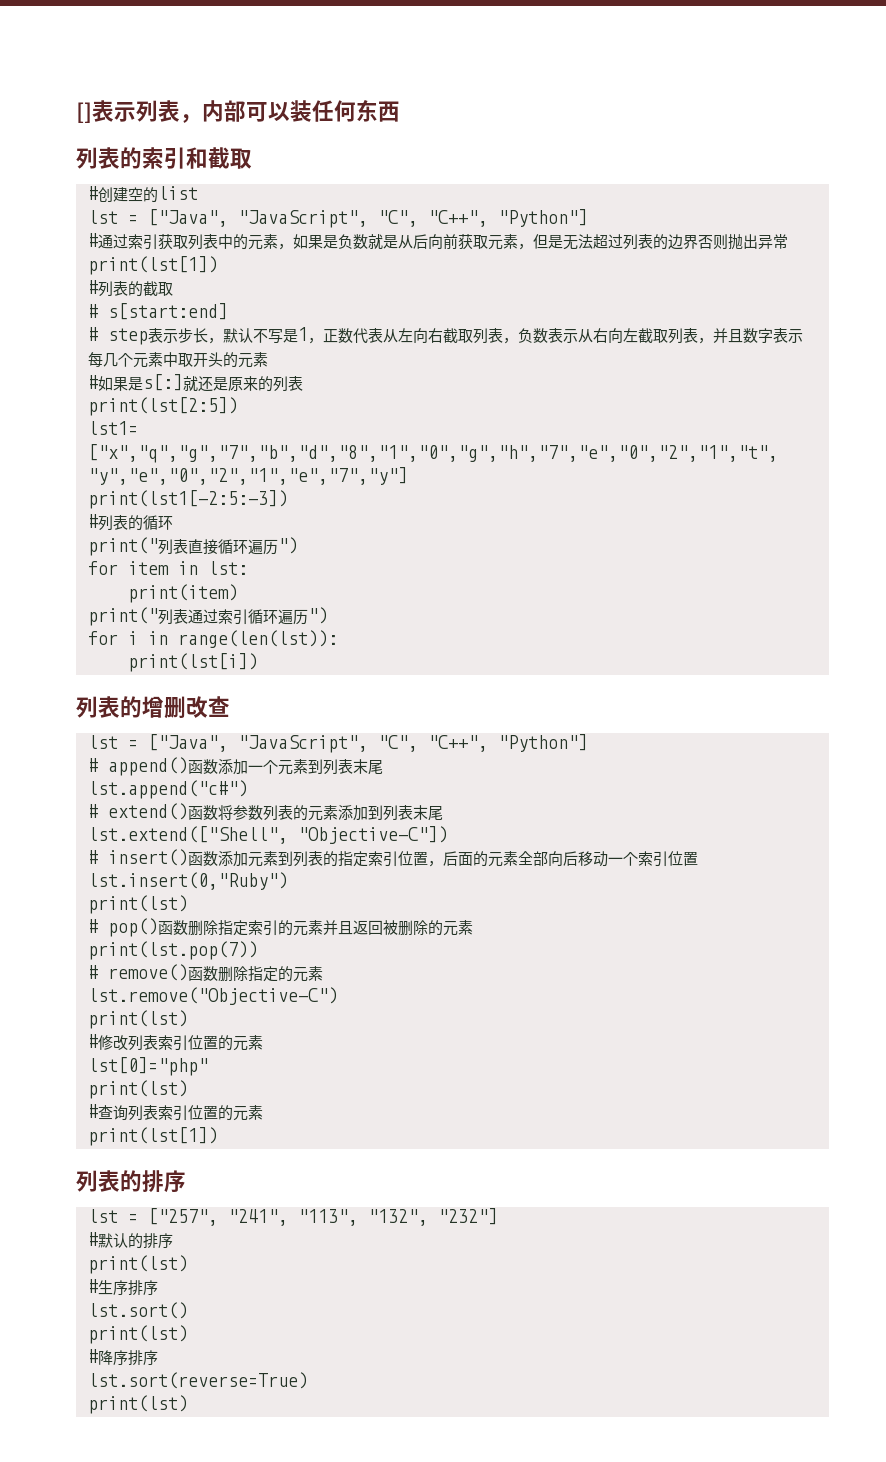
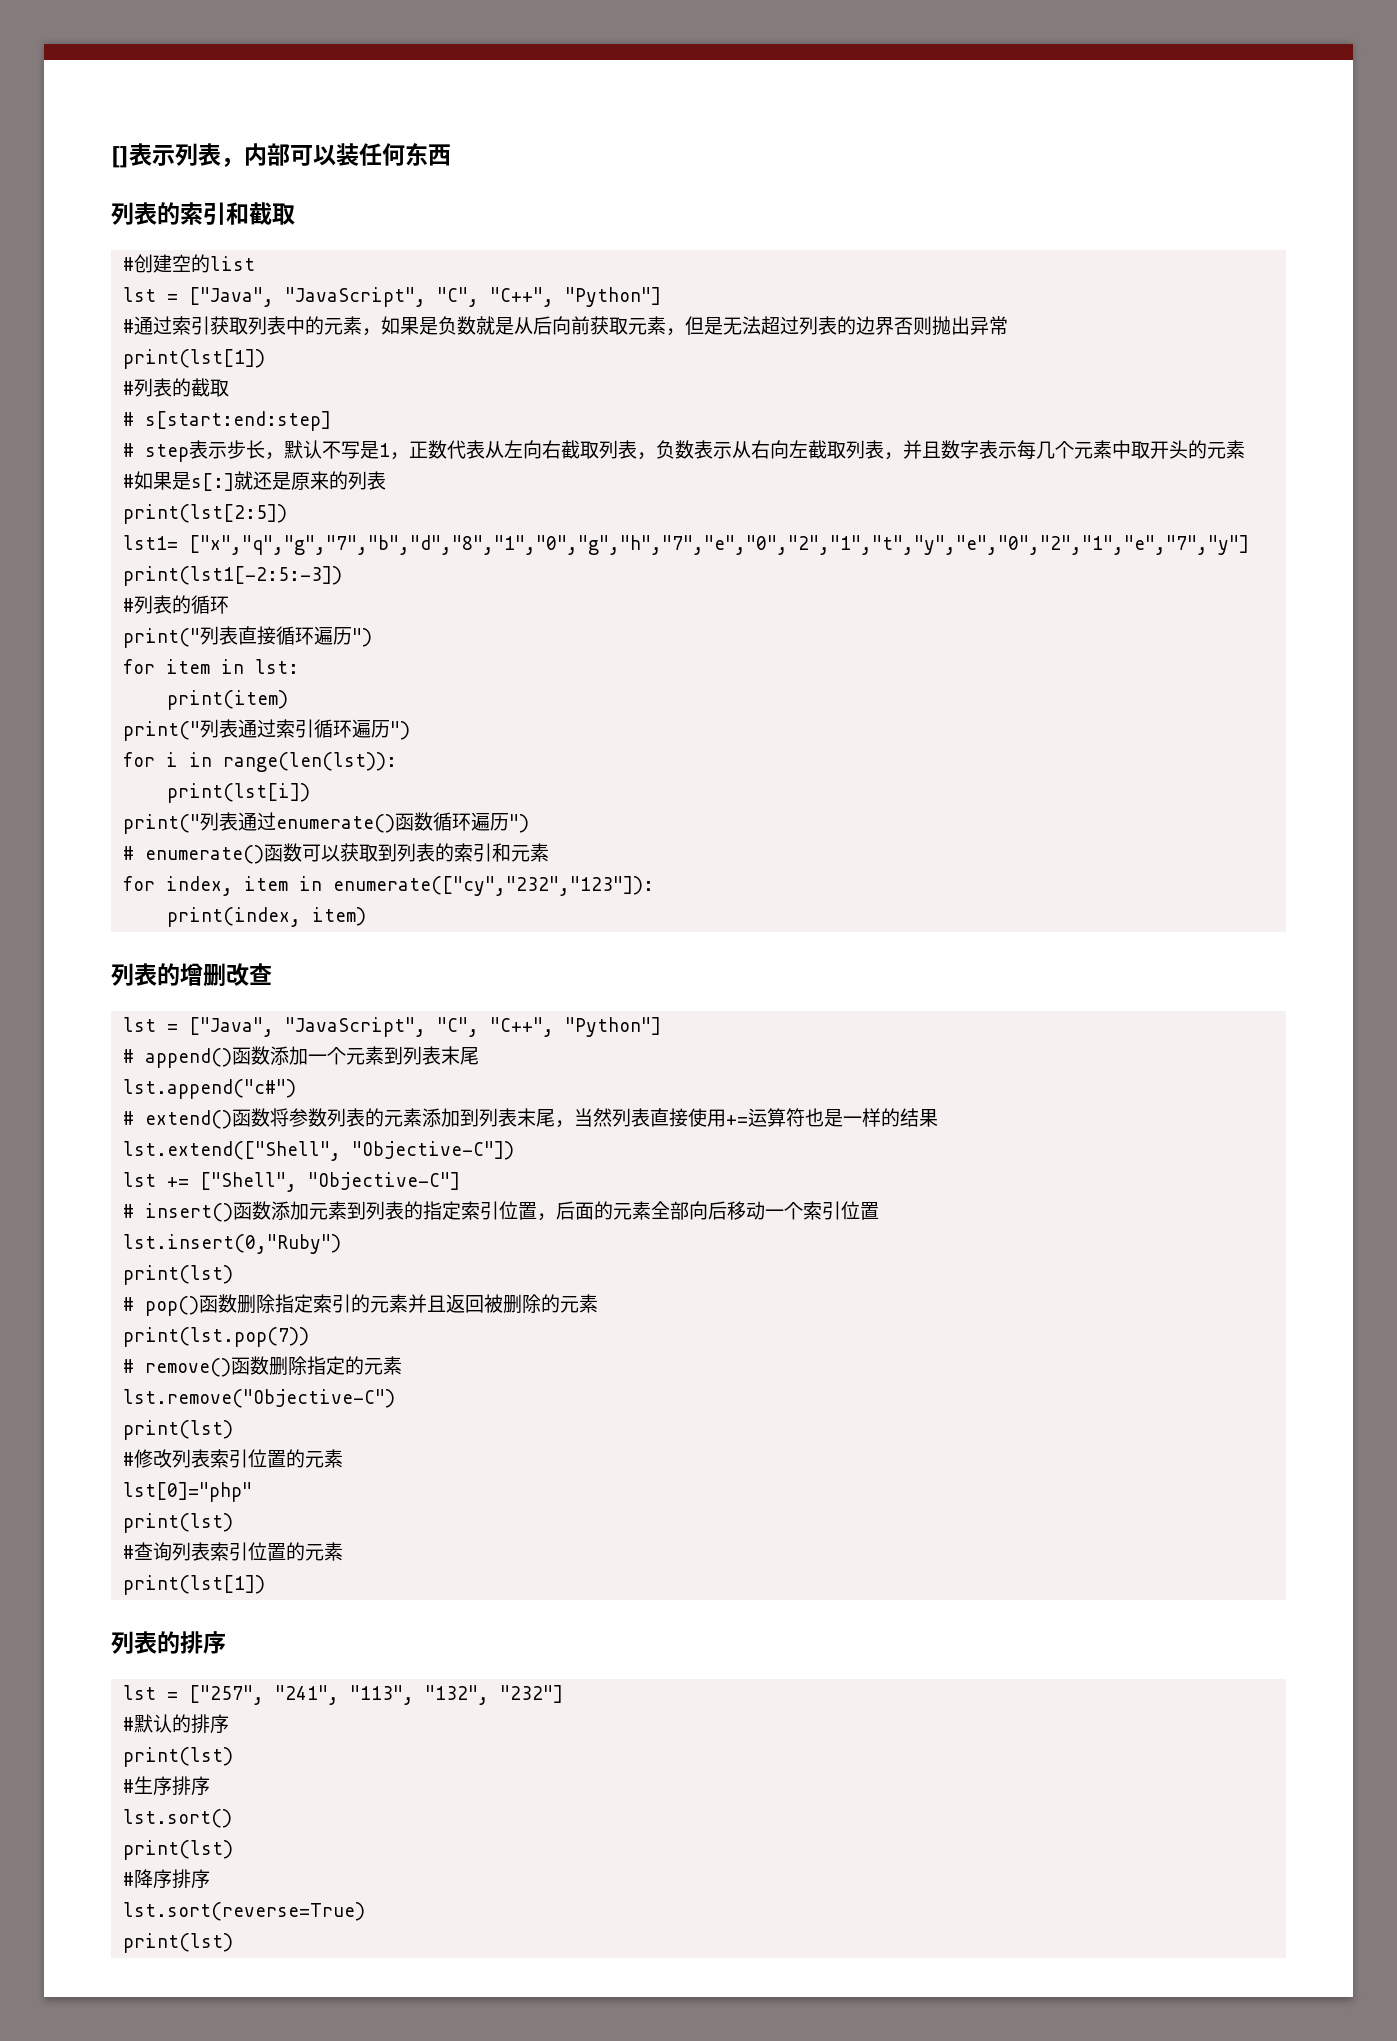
- # s[start:end]
+ # s[start:end:step]
+ print("列表通过enumerate()函数循环遍历")
+ # enumerate()函数可以获取到列表的索引和元素
+ for index, item in enumerate(["cy","232","123"]):
+ print(index, item)
- # extend()函数将参数列表的元素添加到列表末尾
+ # extend()函数将参数列表的元素添加到列表末尾，当然列表直接使用+=运算符也是一样的结果
  lst.extend(["Shell", "Objective-C"])
+ lst += ["Shell", "Objective-C"]

